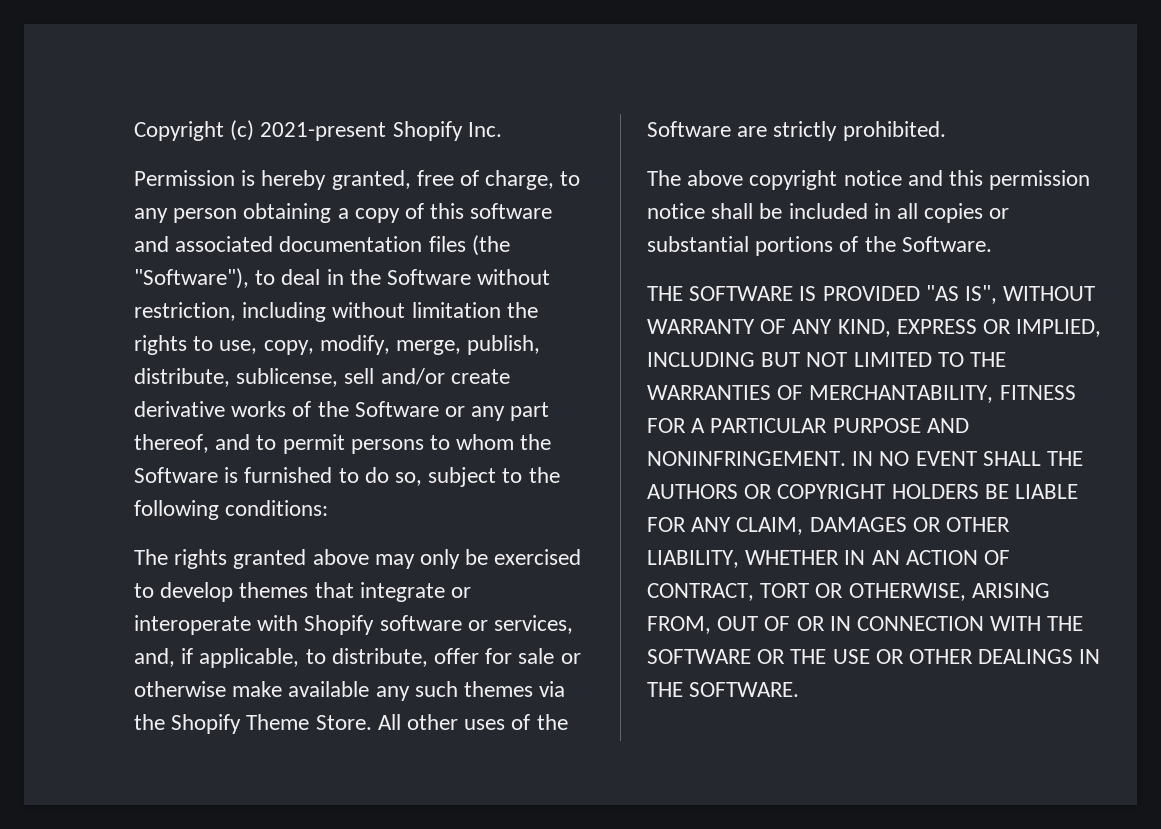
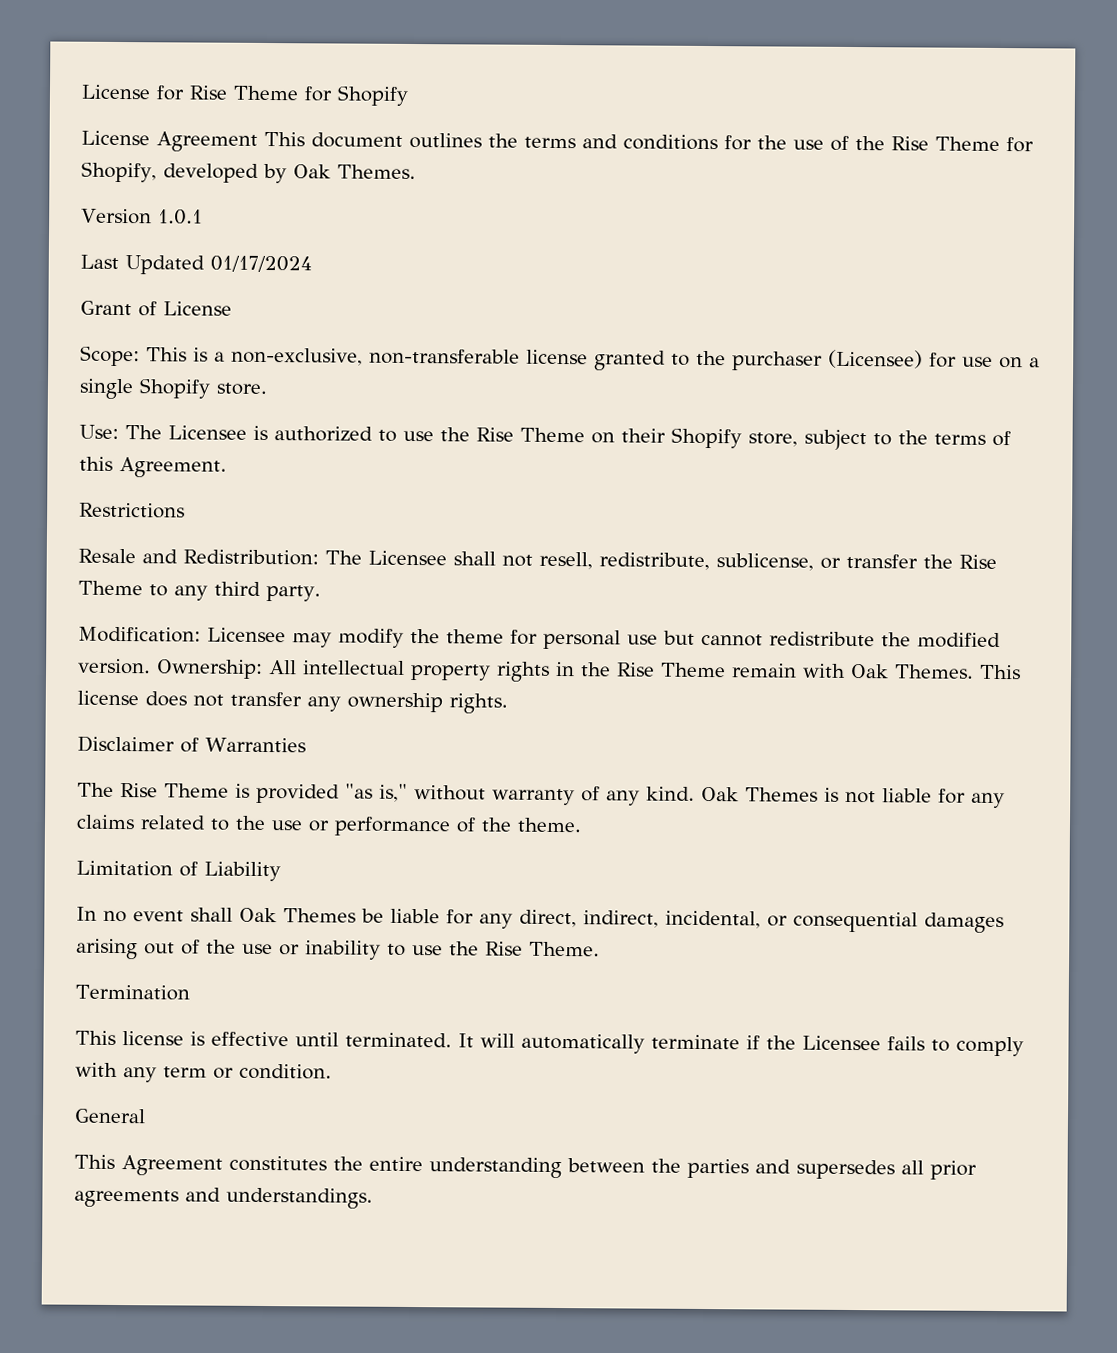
- Copyright (c) 2021-present Shopify Inc.
- Permission is hereby granted, free of charge, to any person obtaining a copy of this software and associated documentation files (the "Software"), to deal in the Software without restriction, including without limitation the rights to use, copy, modify, merge, publish, distribute, sublicense, sell and/or create derivative works of the Software or any part thereof, and to permit persons to whom the Software is furnished to do so, subject to the following conditions:
- The rights granted above may only be exercised to develop themes that integrate or interoperate with Shopify software or services, and, if applicable, to distribute, offer for sale or otherwise make available any such themes via the Shopify Theme Store. All other uses of the Software are strictly prohibited.
- The above copyright notice and this permission notice shall be included in all copies or substantial portions of the Software.
- THE SOFTWARE IS PROVIDED "AS IS", WITHOUT WARRANTY OF ANY KIND, EXPRESS OR IMPLIED, INCLUDING BUT NOT LIMITED TO THE WARRANTIES OF MERCHANTABILITY, FITNESS FOR A PARTICULAR PURPOSE AND NONINFRINGEMENT. IN NO EVENT SHALL THE AUTHORS OR COPYRIGHT HOLDERS BE LIABLE FOR ANY CLAIM, DAMAGES OR OTHER LIABILITY, WHETHER IN AN ACTION OF CONTRACT, TORT OR OTHERWISE, ARISING FROM, OUT OF OR IN CONNECTION WITH THE SOFTWARE OR THE USE OR OTHER DEALINGS IN THE SOFTWARE.
+ License for Rise Theme for Shopify
+ License Agreement This document outlines the terms and conditions for the use of the Rise Theme for Shopify, developed by Oak Themes.
+ Version 1.0.1
+ Last Updated 01/17/2024
+ Grant of License
+ Scope: This is a non-exclusive, non-transferable license granted to the purchaser (Licensee) for use on a single Shopify store.
+ Use: The Licensee is authorized to use the Rise Theme on their Shopify store, subject to the terms of this Agreement.
+ Restrictions
+ Resale and Redistribution: The Licensee shall not resell, redistribute, sublicense, or transfer the Rise Theme to any third party.
+ Modification: Licensee may modify the theme for personal use but cannot redistribute the modified version. Ownership: All intellectual property rights in the Rise Theme remain with Oak Themes. This license does not transfer any ownership rights.
+ Disclaimer of Warranties
+ The Rise Theme is provided "as is," without warranty of any kind. Oak Themes is not liable for any claims related to the use or performance of the theme.
+ Limitation of Liability
+ In no event shall Oak Themes be liable for any direct, indirect, incidental, or consequential damages arising out of the use or inability to use the Rise Theme.
+ Termination
+ This license is effective until terminated. It will automatically terminate if the Licensee fails to comply with any term or condition.
+ General
+ This Agreement constitutes the entire understanding between the parties and supersedes all prior agreements and understandings.

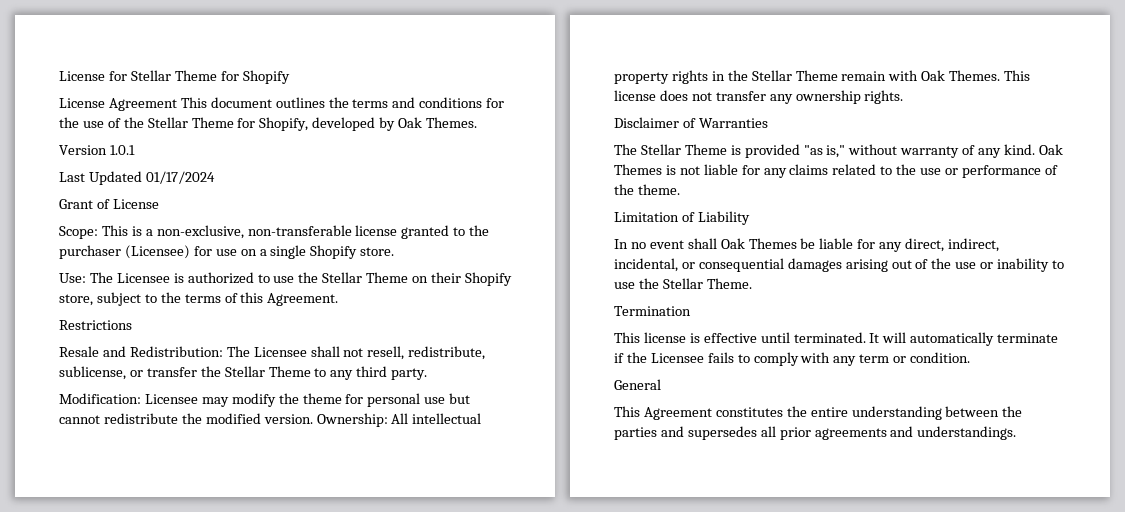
- License for Rise Theme for Shopify
+ License for Stellar Theme for Shopify
- License Agreement This document outlines the terms and conditions for the use of the Rise Theme for Shopify, developed by Oak Themes.
+ License Agreement This document outlines the terms and conditions for the use of the Stellar Theme for Shopify, developed by Oak Themes.
- Use: The Licensee is authorized to use the Rise Theme on their Shopify store, subject to the terms of this Agreement.
+ Use: The Licensee is authorized to use the Stellar Theme on their Shopify store, subject to the terms of this Agreement.
- Resale and Redistribution: The Licensee shall not resell, redistribute, sublicense, or transfer the Rise Theme to any third party.
+ Resale and Redistribution: The Licensee shall not resell, redistribute, sublicense, or transfer the Stellar Theme to any third party.
- Ownership: All intellectual property rights in the Rise Theme remain with Oak Themes.
+ Ownership: All intellectual property rights in the Stellar Theme remain with Oak Themes.
- The Rise Theme is provided "as is," without warranty of any kind.
+ The Stellar Theme is provided "as is," without warranty of any kind.
- In no event shall Oak Themes be liable for any direct, indirect, incidental, or consequential damages arising out of the use or inability to use the Rise Theme.
+ In no event shall Oak Themes be liable for any direct, indirect, incidental, or consequential damages arising out of the use or inability to use the Stellar Theme.

